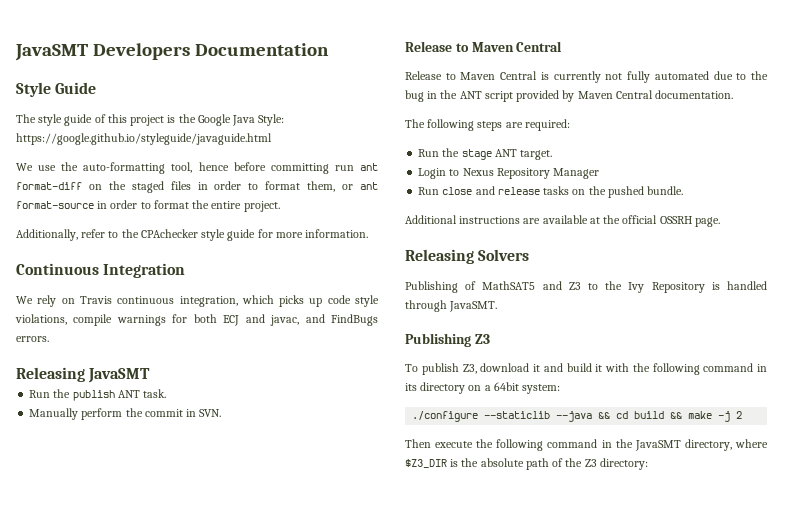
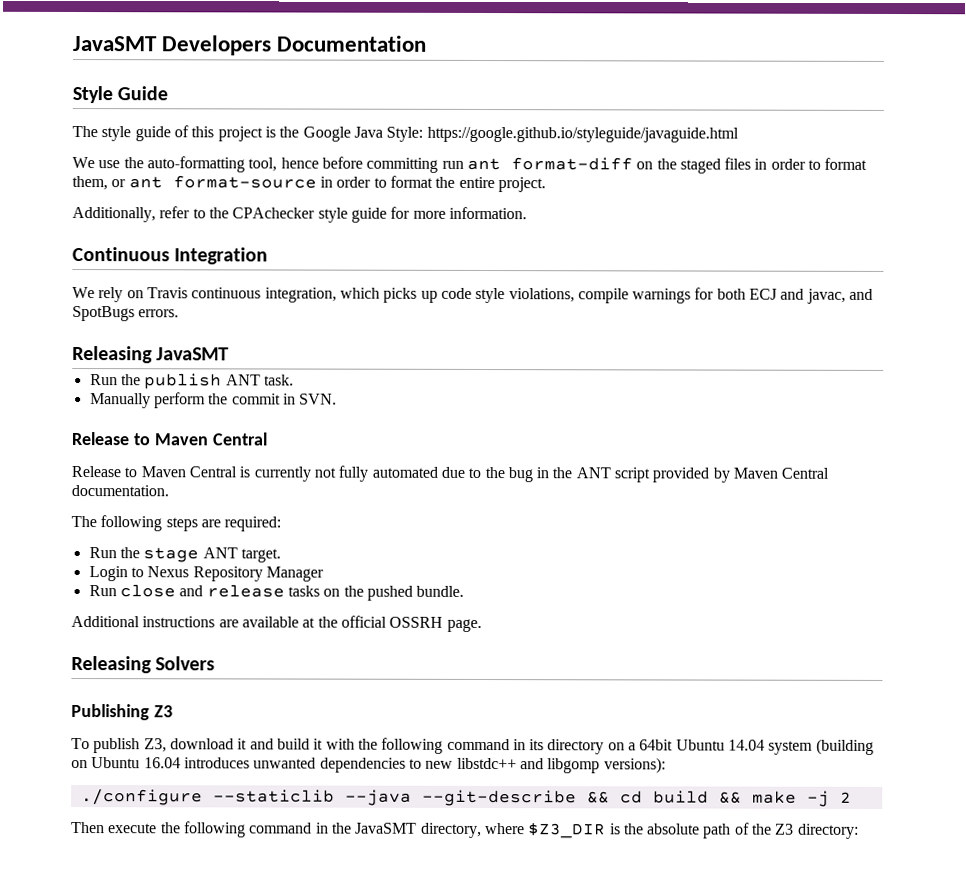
- We rely on Travis continuous integration, which picks up code style violations, compile warnings for both ECJ and javac, and FindBugs errors.
+ We rely on Travis continuous integration, which picks up code style violations, compile warnings for both ECJ and javac, and SpotBugs errors.
- Publishing of MathSAT5 and Z3 to the Ivy Repository is handled through JavaSMT.
- To publish Z3, download it and build it with the following command in its directory on a 64bit system:
+ To publish Z3, download it and build it with the following command in its directory on a 64bit Ubuntu 14.04 system (building on Ubuntu 16.04 introduces unwanted dependencies to new libstdc++ and libgomp versions):
- ./configure --staticlib --java && cd build && make -j 2
+ ./configure --staticlib --java --git-describe && cd build && make -j 2

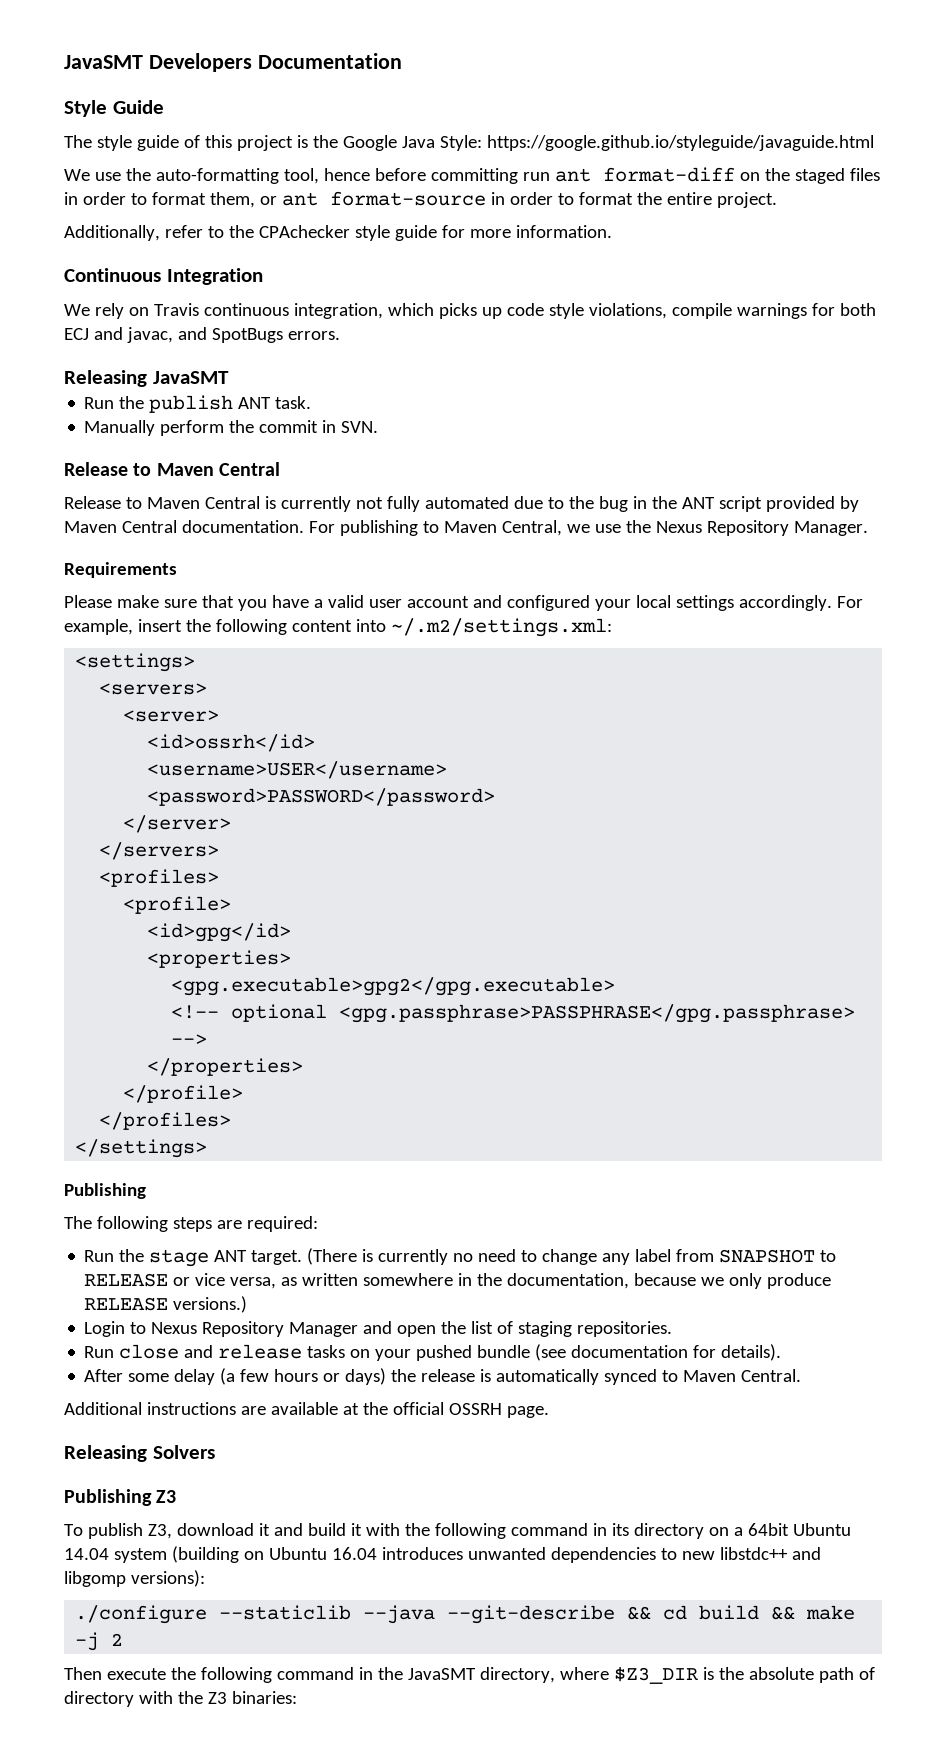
+ For publishing to Maven Central, we use the Nexus Repository Manager.
+ Requirements
+ Please make sure that you have a valid user account and configured your local settings accordingly. For example, insert the following content into ~/.m2/settings.xml:
+ <settings>
+ <servers>
+ <server>
+ <id>ossrh</id>
+ <username>USER</username>
+ <password>PASSWORD</password>
+ </server>
+ </servers>
+ <profiles>
+ <profile>
+ <id>gpg</id>
+ <properties>
+ <gpg.executable>gpg2</gpg.executable>
+ <!-- optional <gpg.passphrase>PASSPHRASE</gpg.passphrase> -->
+ </properties>
+ </profile>
+ </profiles>
+ </settings>
+ Publishing
+ (There is currently no need to change any label from SNAPSHOT to RELEASE or vice versa, as written somewhere in the documentation, because we only produce RELEASE versions.)
- Login to Nexus Repository Manager
+ Login to Nexus Repository Manager and open the list of staging repositories.
- Run close and release tasks on the pushed bundle.
+ Run close and release tasks on your pushed bundle (see documentation for details).
+ After some delay (a few hours or days) the release is automatically synced to Maven Central.
- Then execute the following command in the JavaSMT directory, where $Z3_DIR is the absolute path of the Z3 directory:
+ Then execute the following command in the JavaSMT directory, where $Z3_DIR is the absolute path of directory with the Z3 binaries:

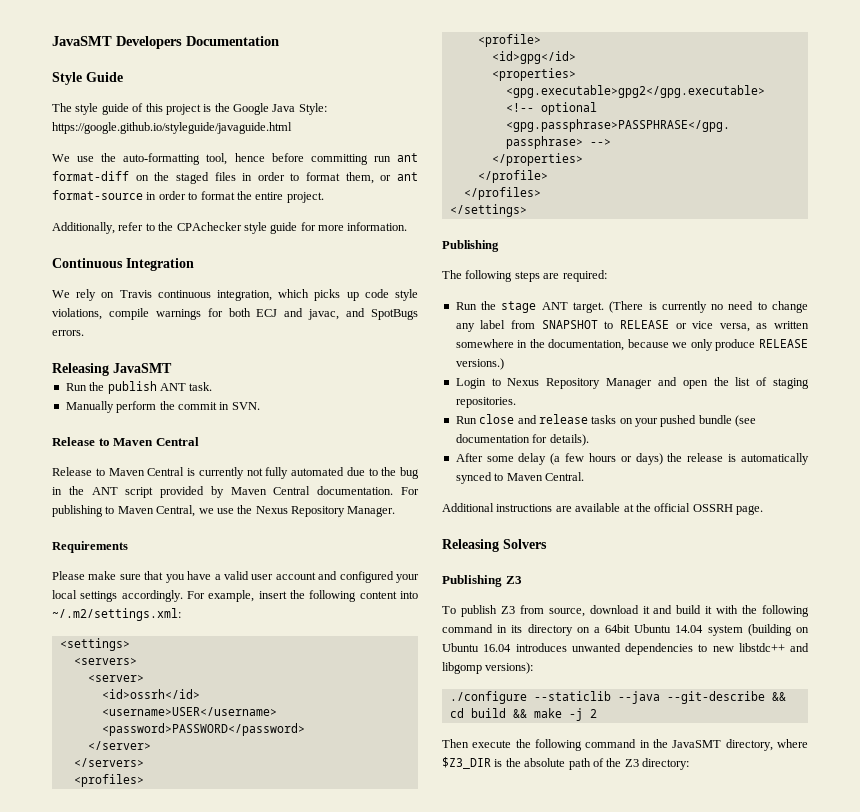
- To publish Z3, download it and build it with the following command in its directory on a 64bit Ubuntu 14.04 system (building on Ubuntu 16.04 introduces unwanted dependencies to new libstdc++ and libgomp versions):
+ To publish Z3 from source, download it and build it with the following command in its directory on a 64bit Ubuntu 14.04 system (building on Ubuntu 16.04 introduces unwanted dependencies to new libstdc++ and libgomp versions):
- Then execute the following command in the JavaSMT directory, where $Z3_DIR is the absolute path of directory with the Z3 binaries:
+ Then execute the following command in the JavaSMT directory, where $Z3_DIR is the absolute path of the Z3 directory:

